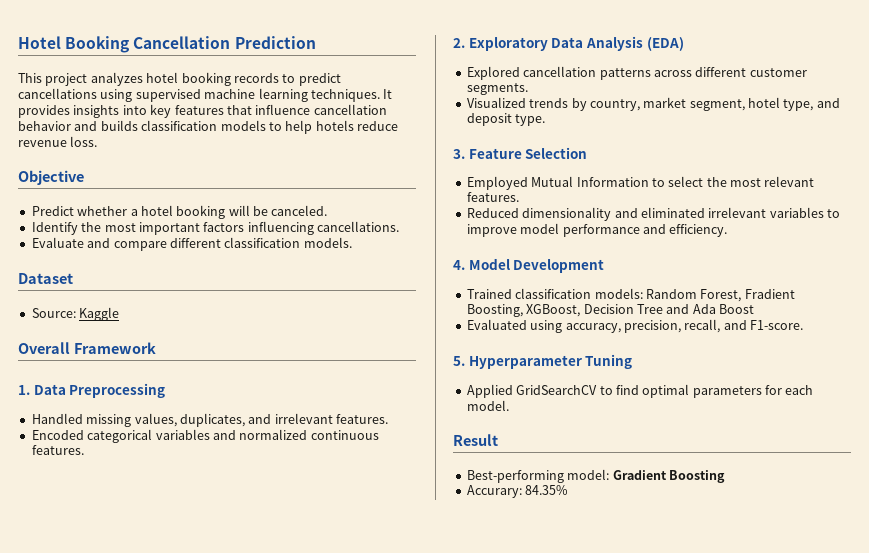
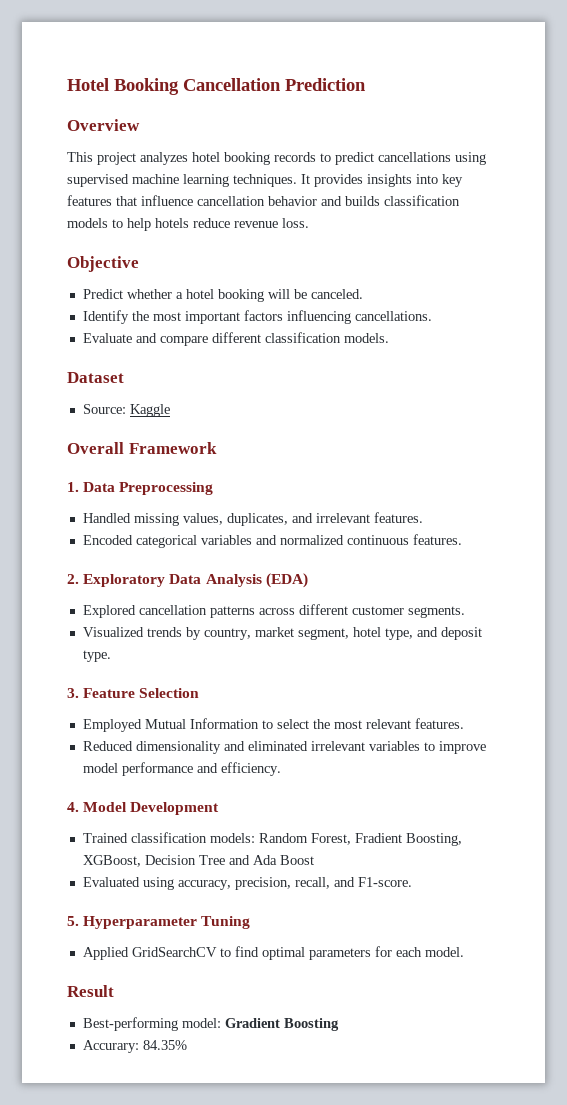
+ Overview

